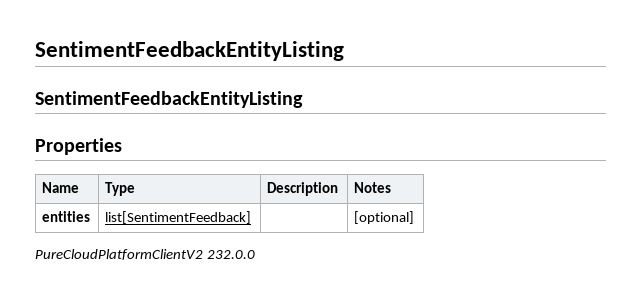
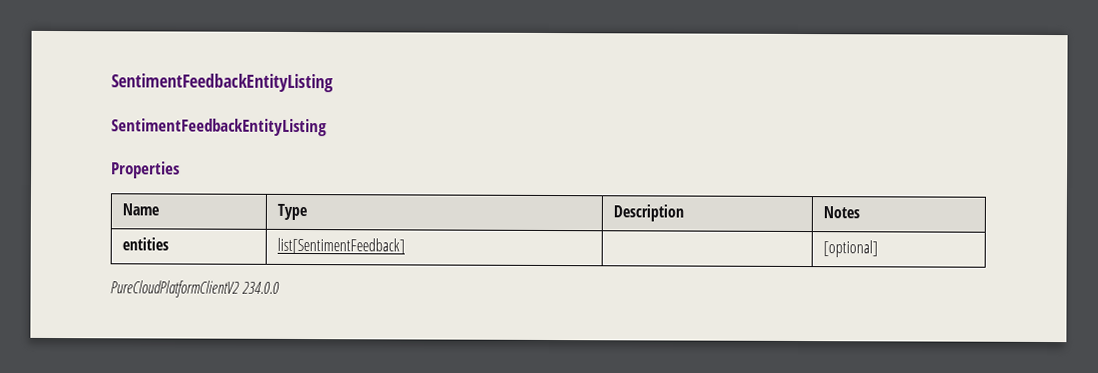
- PureCloudPlatformClientV2 232.0.0
+ PureCloudPlatformClientV2 234.0.0

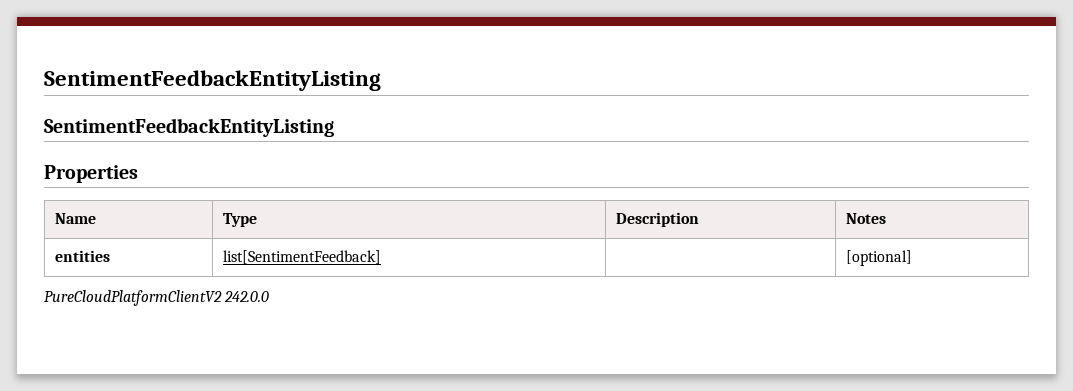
- PureCloudPlatformClientV2 234.0.0
+ PureCloudPlatformClientV2 242.0.0

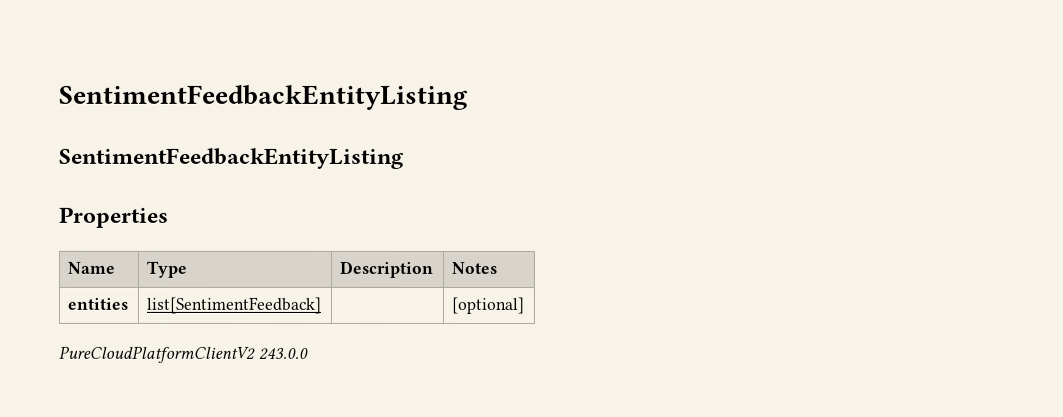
- PureCloudPlatformClientV2 242.0.0
+ PureCloudPlatformClientV2 243.0.0

